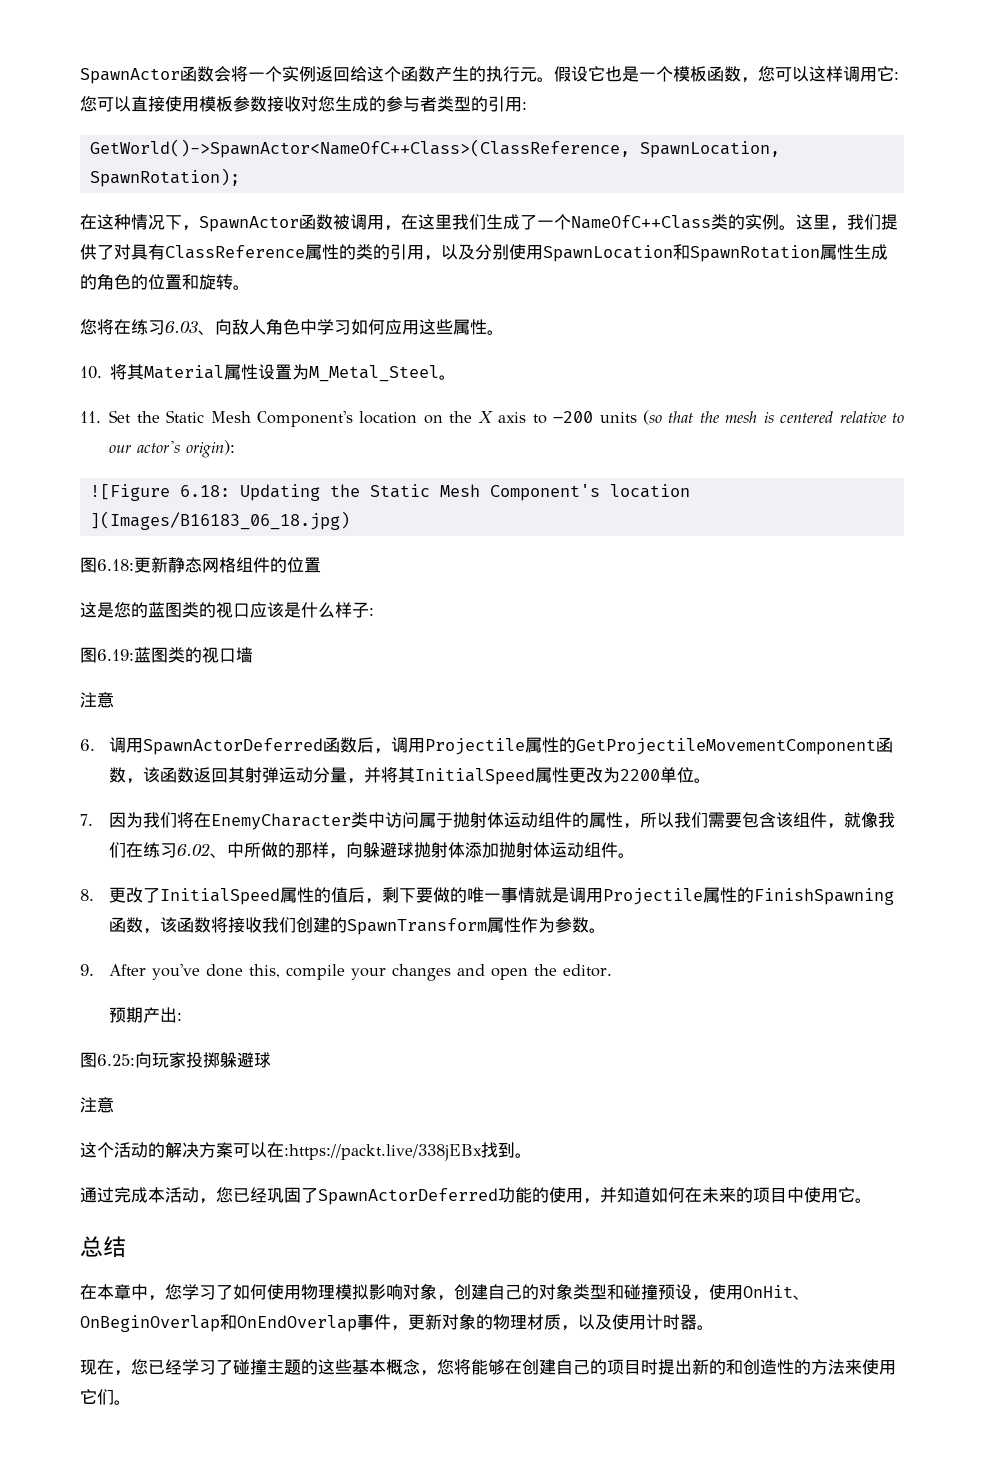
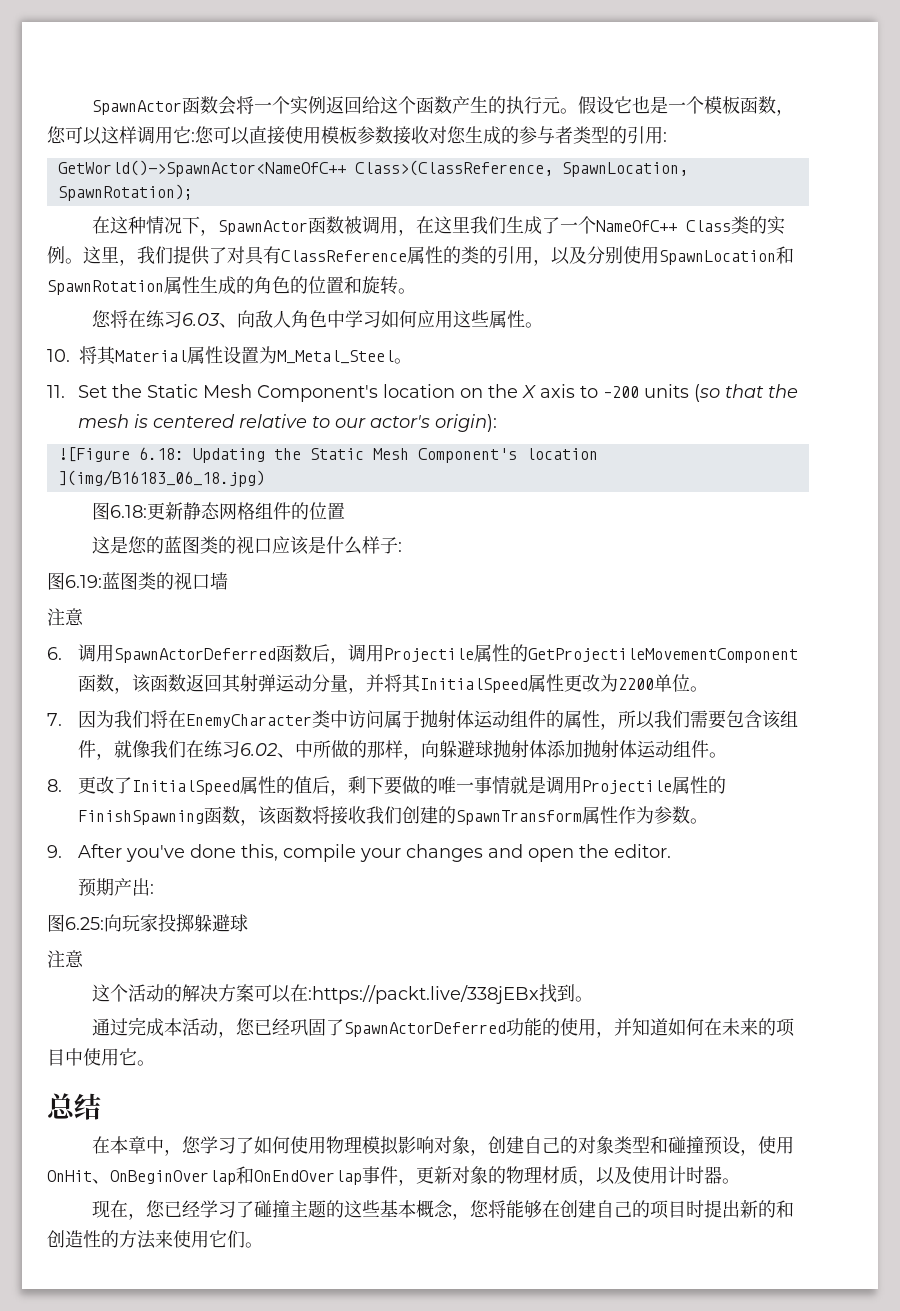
- GetWorld()->SpawnActor<NameOfC++Class>(ClassReference, SpawnLocation, SpawnRotation);
+ GetWorld()->SpawnActor<NameOfC++ Class>(ClassReference, SpawnLocation, SpawnRotation);
- 在这种情况下，SpawnActor函数被调用，在这里我们生成了一个NameOfC++Class类的实例。
+ 在这种情况下，SpawnActor函数被调用，在这里我们生成了一个NameOfC++ Class类的实例。
- ![Figure 6.18: Updating the Static Mesh Component's location ](Images/B16183_06_18.jpg)
+ ![Figure 6.18: Updating the Static Mesh Component's location ](img/B16183_06_18.jpg)

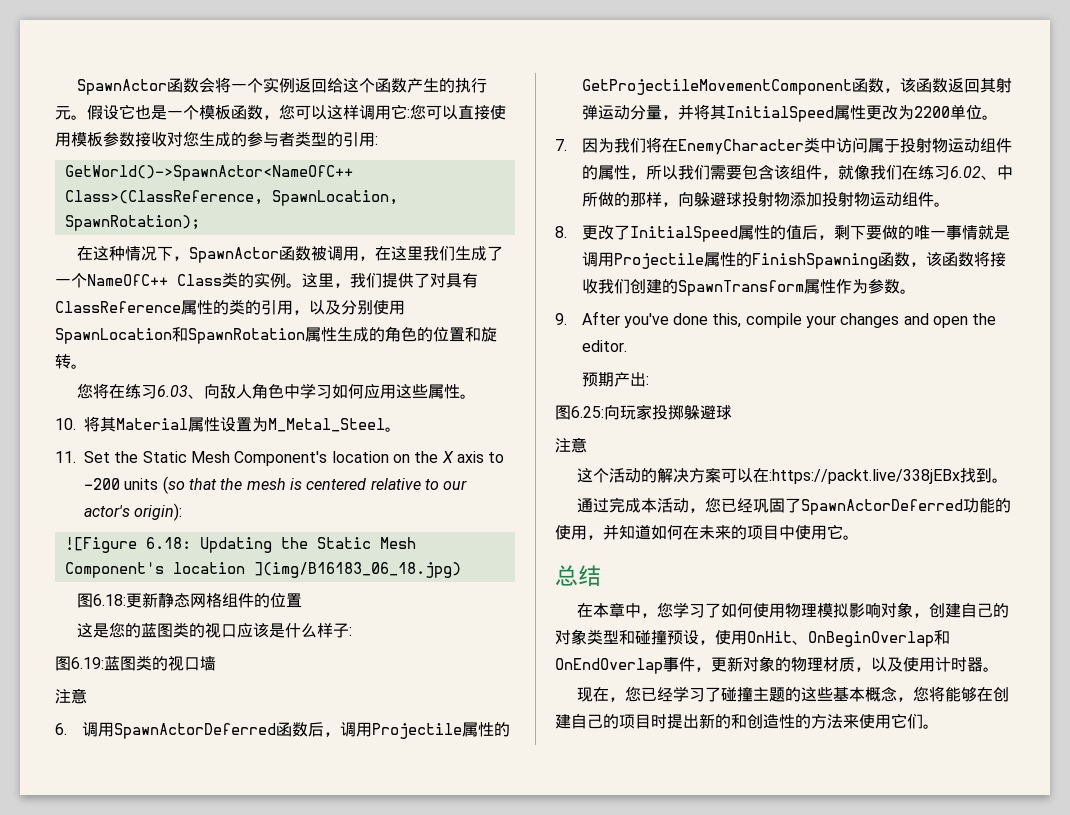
- 7.因为我们将在EnemyCharacter类中访问属于抛射体运动组件的属性，所以我们需要包含该组件，就像我们在练习6.02、中所做的那样，向躲避球抛射体添加抛射体运动组件。
+ 7.因为我们将在EnemyCharacter类中访问属于投射物运动组件的属性，所以我们需要包含该组件，就像我们在练习6.02、中所做的那样，向躲避球投射物添加投射物运动组件。

